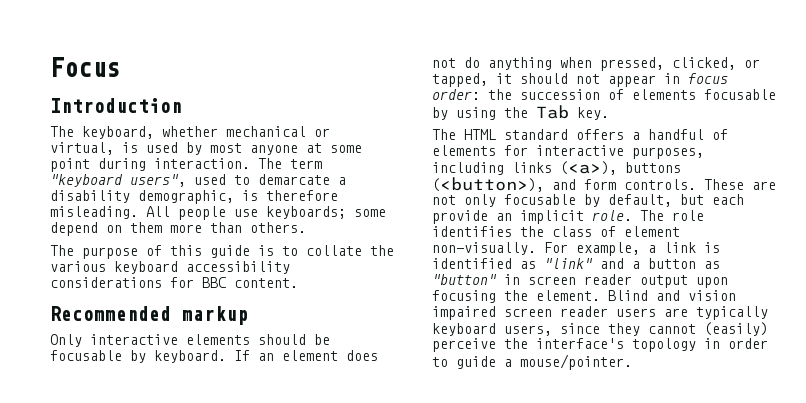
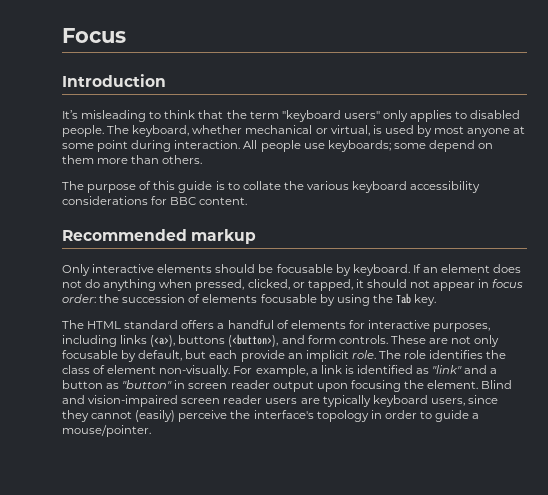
+ It’s misleading to think that the term "keyboard users" only applies to disabled people.
- The term "keyboard users", used to demarcate a disability demographic, is therefore misleading.
- Blind and vision impaired screen reader users are typically keyboard users, since they cannot (easily) perceive the interface's topology in order to guide a mouse/pointer.
+ Blind and vision-impaired screen reader users are typically keyboard users, since they cannot (easily) perceive the interface's topology in order to guide a mouse/pointer.

